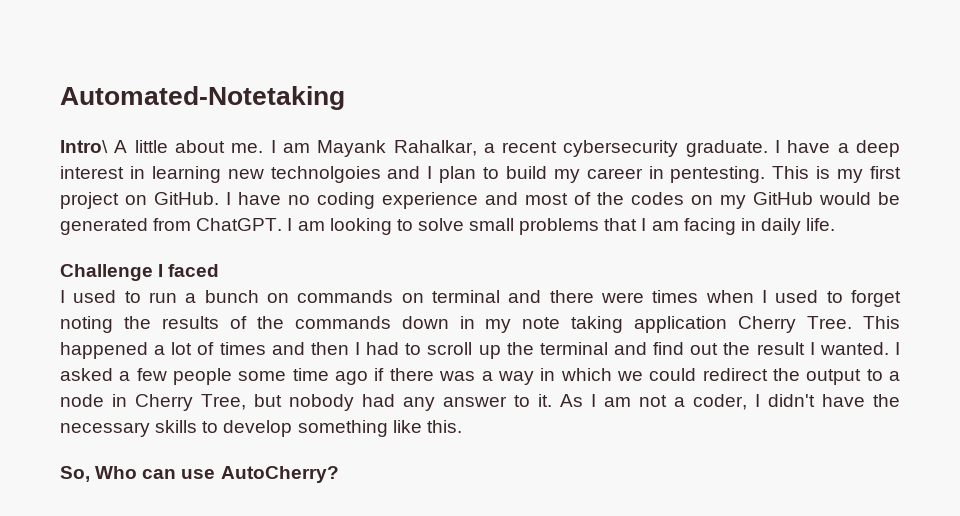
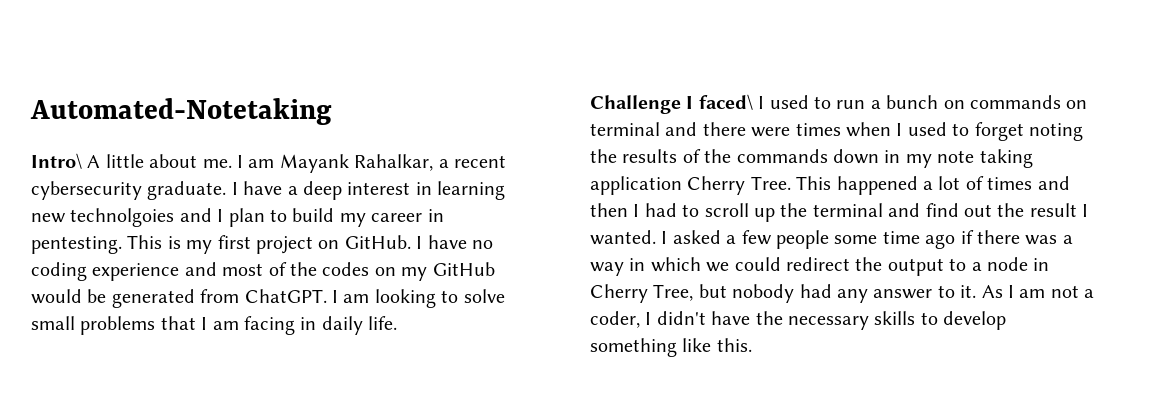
- Challenge I faced
- I used to run a bunch on commands on terminal and there were times when I used to forget noting the results of the commands down in my note taking application Cherry Tree.
+ Challenge I faced\ I used to run a bunch on commands on terminal and there were times when I used to forget noting the results of the commands down in my note taking application Cherry Tree.
- So, Who can use AutoCherry?

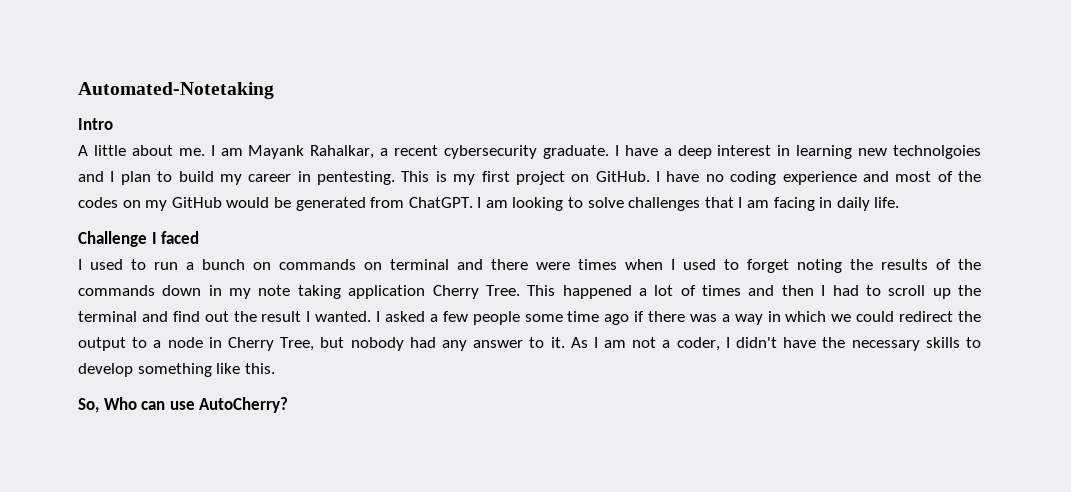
- Intro\ A little about me.
+ Intro
+ A little about me.
- I am looking to solve small problems that I am facing in daily life.
+ I am looking to solve challenges that I am facing in daily life.
- Challenge I faced\ I used to run a bunch on commands on terminal and there were times when I used to forget noting the results of the commands down in my note taking application Cherry Tree.
+ Challenge I faced
+ I used to run a bunch on commands on terminal and there were times when I used to forget noting the results of the commands down in my note taking application Cherry Tree.
+ So, Who can use AutoCherry?

